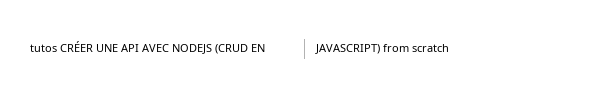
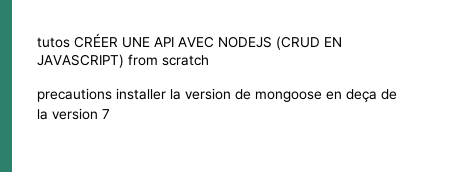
+ precautions installer la version de mongoose en deça de la version 7

